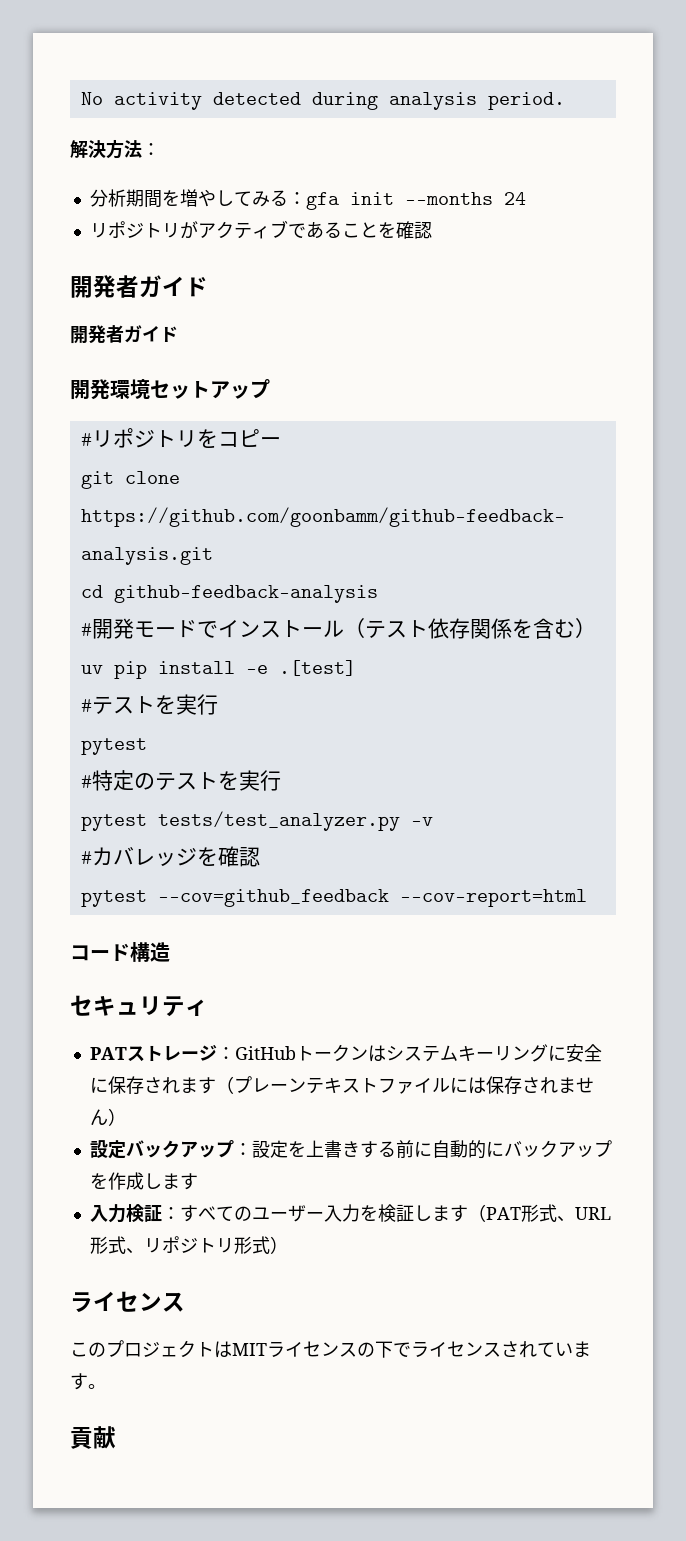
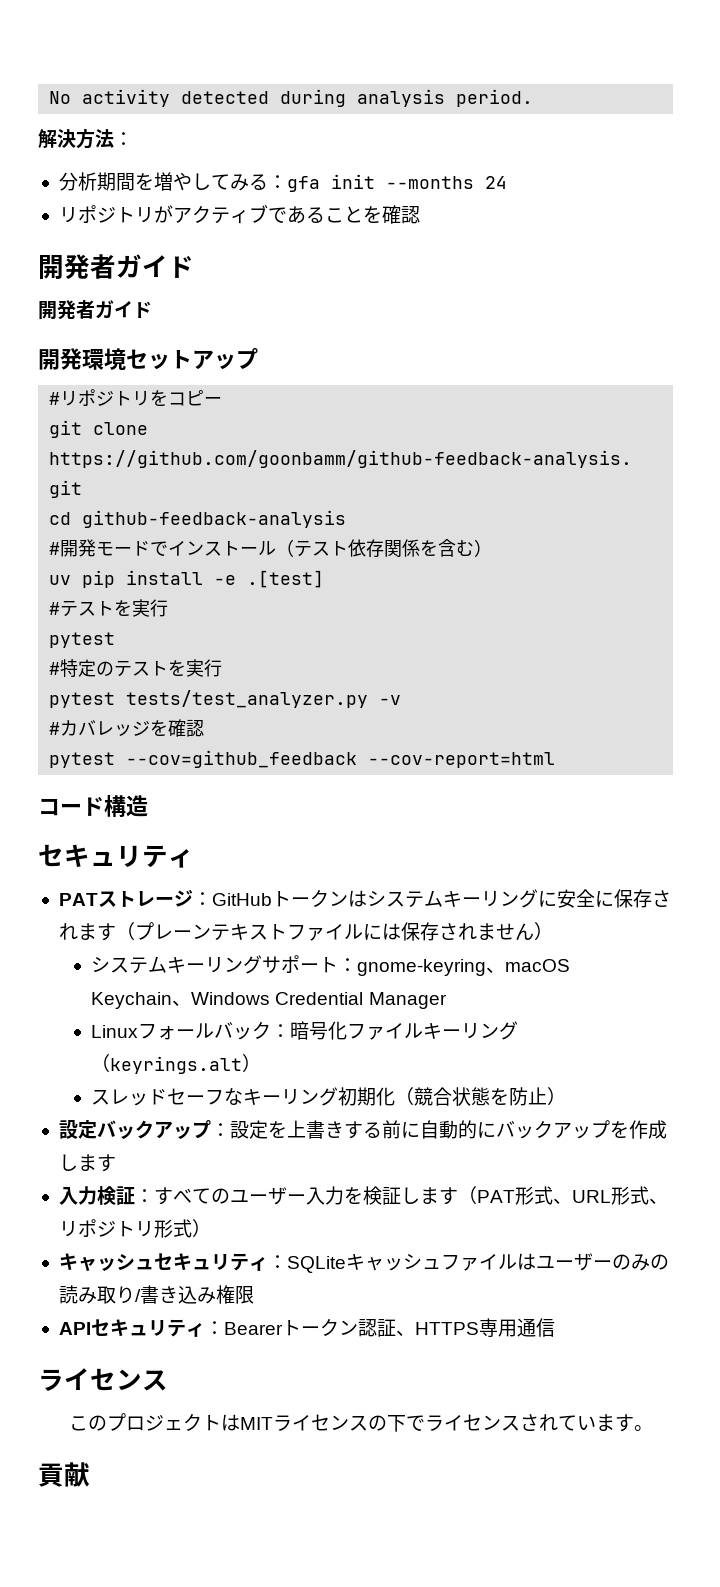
+ システムキーリングサポート：gnome-keyring、macOS Keychain、Windows Credential Manager
+ Linuxフォールバック：暗号化ファイルキーリング（keyrings.alt）
+ スレッドセーフなキーリング初期化（競合状態を防止）
+ キャッシュセキュリティ：SQLiteキャッシュファイルはユーザーのみの読み取り/書き込み権限
+ APIセキュリティ：Bearerトークン認証、HTTPS専用通信

